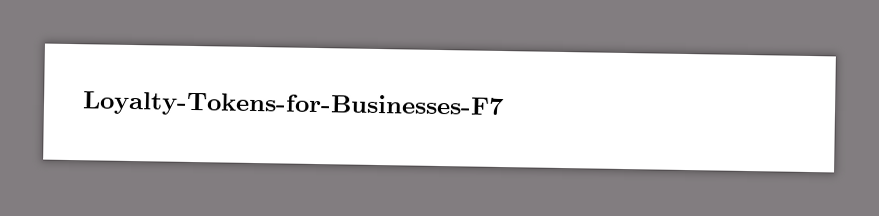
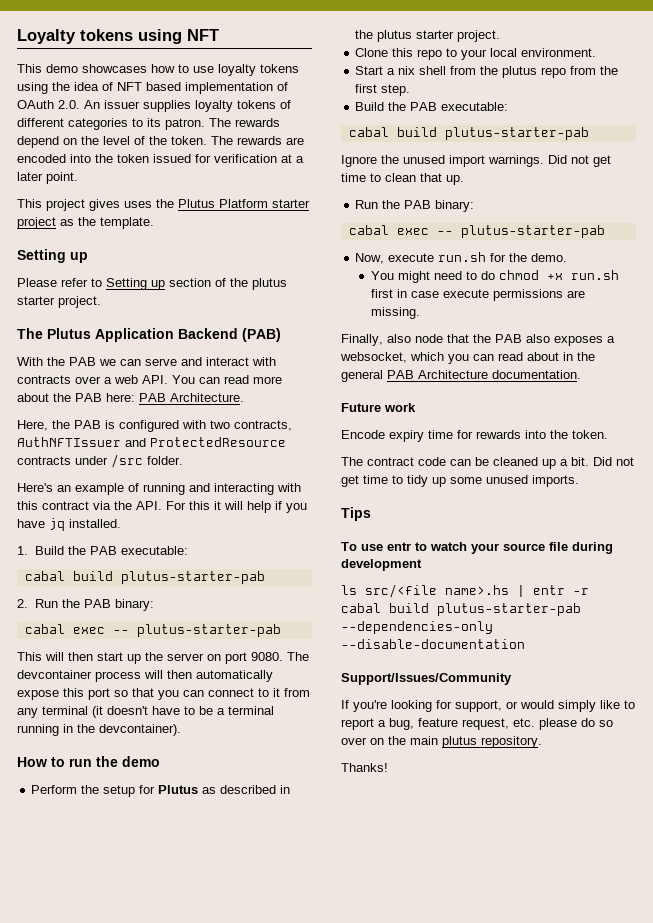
- Loyalty-Tokens-for-Businesses-F7
+ Loyalty tokens using NFT
+ This demo showcases how to use loyalty tokens using the idea of NFT based implementation of OAuth 2.0. An issuer supplies loyalty tokens of different categories to its patron. The rewards depend on the level of the token. The rewards are encoded into the token issued for verification at a later point.
+ This project gives uses the Plutus Platform starter project as the template.
+ Setting up
+ Please refer to Setting up section of the plutus starter project.
+ The Plutus Application Backend (PAB)
+ With the PAB we can serve and interact with contracts over a web API. You can read more about the PAB here: PAB Architecture.
+ Here, the PAB is configured with two contracts, AuthNFTIssuer and ProtectedResource contracts under /src folder.
+ Here's an example of running and interacting with this contract via the API. For this it will help if you have jq installed.
+ 1. Build the PAB executable:
+ cabal build plutus-starter-pab
+ 2. Run the PAB binary:
+ cabal exec -- plutus-starter-pab
+ This will then start up the server on port 9080. The devcontainer process will then automatically expose this port so that you can connect to it from any terminal (it doesn't have to be a terminal running in the devcontainer).
+ How to run the demo
+ Perform the setup for Plutus as described in the plutus starter project.
+ Clone this repo to your local environment.
+ Start a nix shell from the plutus repo from the first step.
+ Build the PAB executable:
+ cabal build plutus-starter-pab
+ Ignore the unused import warnings. Did not get time to clean that up.
+ Run the PAB binary:
+ cabal exec -- plutus-starter-pab
+ Now, execute run.sh for the demo.
+ You might need to do chmod +x run.sh first in case execute permissions are missing.
+ Finally, also node that the PAB also exposes a websocket, which you can read about in the general PAB Architecture documentation.
+ Future work
+ Encode expiry time for rewards into the token.
+ The contract code can be cleaned up a bit. Did not get time to tidy up some unused imports.
+ Tips
+ To use entr to watch your source file during development
+ ls src/<file name>.hs | entr -r cabal build plutus-starter-pab --dependencies-only --disable-documentation
+ Support/Issues/Community
+ If you're looking for support, or would simply like to report a bug, feature request, etc. please do so over on the main plutus repository.
+ Thanks!

